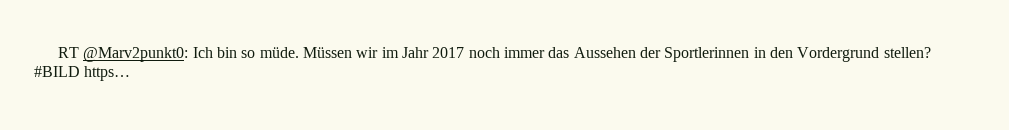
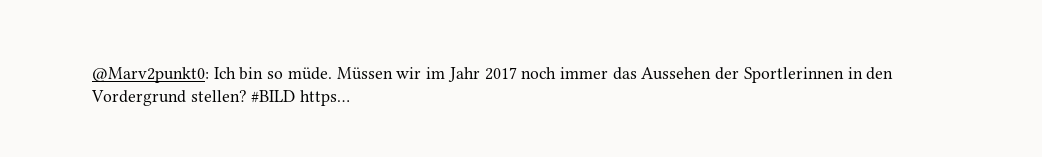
- RT @Marv2punkt0: Ich bin so müde.
+ @Marv2punkt0: Ich bin so müde.

